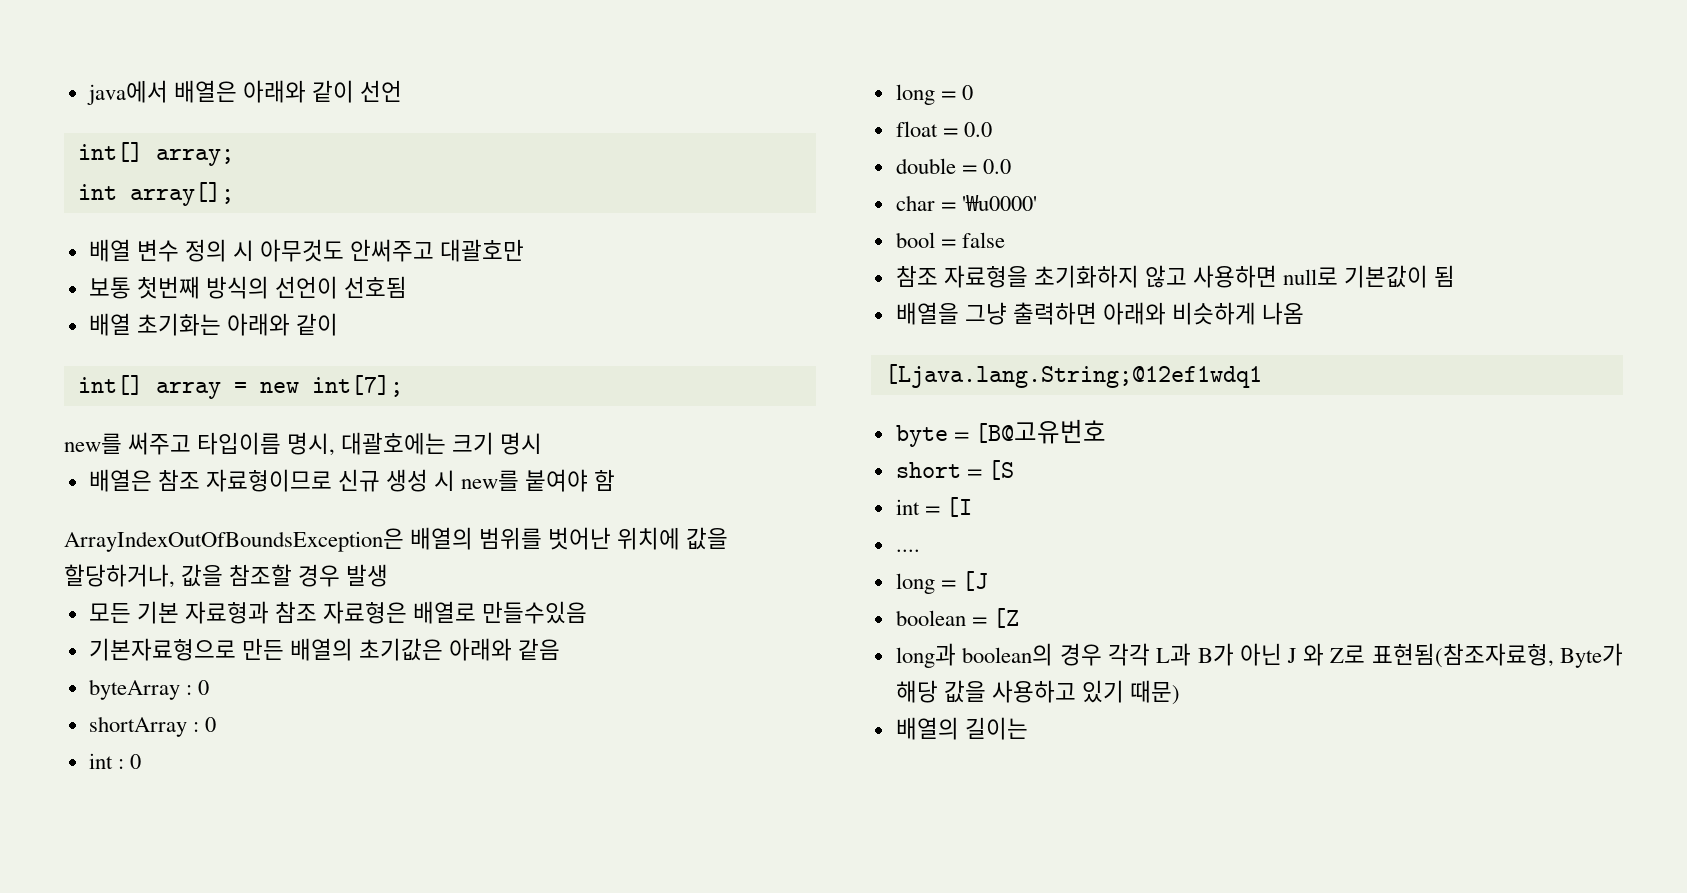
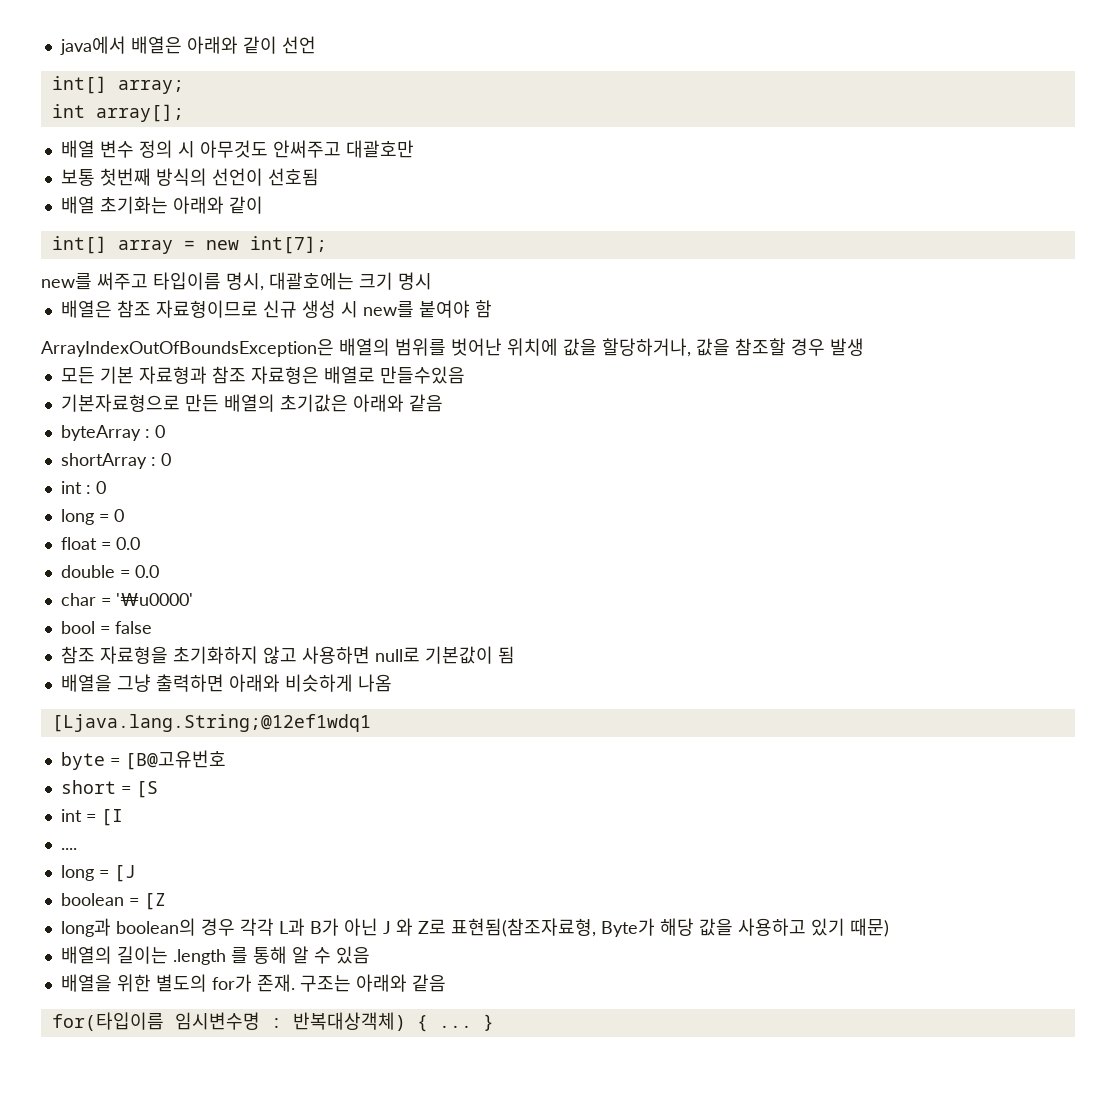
- 배열의 길이는
+ 배열의 길이는 .length 를 통해 알 수 있음
+ 배열을 위한 별도의 for가 존재. 구조는 아래와 같음
+ for(타입이름 임시변수명 : 반복대상객체) { ... }

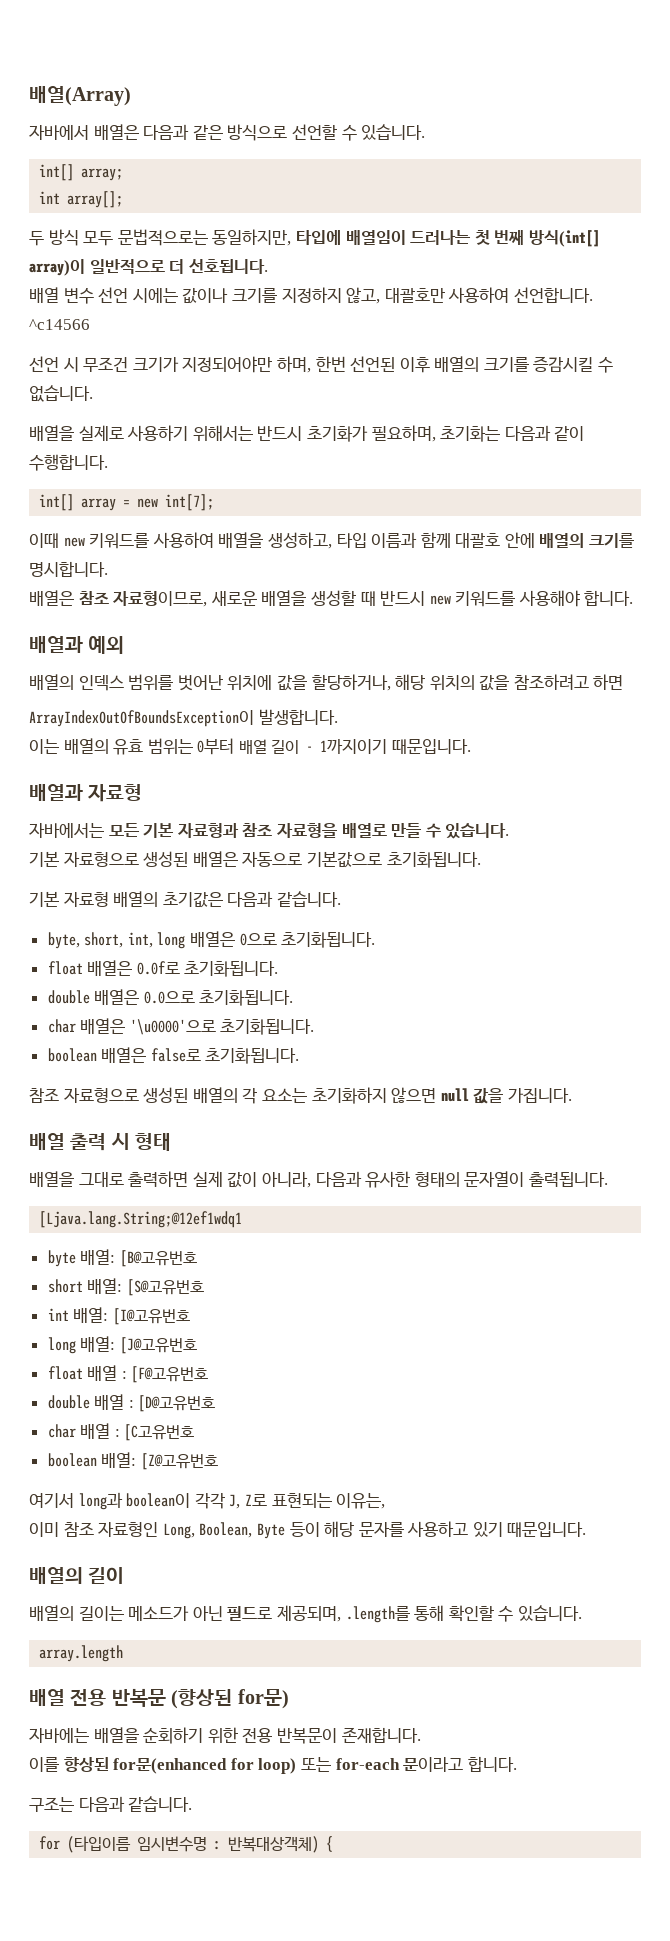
- java에서 배열은 아래와 같이 선언
+ 배열(Array)
+ 자바에서 배열은 다음과 같은 방식으로 선언할 수 있습니다.
  int[] array;
  int array[];
- 배열 변수 정의 시 아무것도 안써주고 대괄호만
- 보통 첫번째 방식의 선언이 선호됨
- 배열 초기화는 아래와 같이
+ 두 방식 모두 문법적으로는 동일하지만, 타입에 배열임이 드러나는 첫 번째 방식(int[] array)이 일반적으로 더 선호됩니다.
+ 배열 변수 선언 시에는 값이나 크기를 지정하지 않고, 대괄호만 사용하여 선언합니다. ^c14566
+ 선언 시 무조건 크기가 지정되어야만 하며, 한번 선언된 이후 배열의 크기를 증감시킬 수 없습니다.
+ 배열을 실제로 사용하기 위해서는 반드시 초기화가 필요하며, 초기화는 다음과 같이 수행합니다.
- new를 써주고 타입이름 명시, 대괄호에는 크기 명시
- 배열은 참조 자료형이므로 신규 생성 시 new를 붙여야 함
- ArrayIndexOutOfBoundsException은 배열의 범위를 벗어난 위치에 값을 할당하거나, 값을 참조할 경우 발생
- 모든 기본 자료형과 참조 자료형은 배열로 만들수있음
- 기본자료형으로 만든 배열의 초기값은 아래와 같음
- byteArray : 0
- shortArray : 0
- int : 0
- long = 0
- float = 0.0
- double = 0.0
- char = '₩u0000'
- bool = false
- 참조 자료형을 초기화하지 않고 사용하면 null로 기본값이 됨
- 배열을 그냥 출력하면 아래와 비슷하게 나옴
+ 이때 new 키워드를 사용하여 배열을 생성하고, 타입 이름과 함께 대괄호 안에 배열의 크기를 명시합니다.
+ 배열은 참조 자료형이므로, 새로운 배열을 생성할 때 반드시 new 키워드를 사용해야 합니다.
+ 배열과 예외
+ 배열의 인덱스 범위를 벗어난 위치에 값을 할당하거나, 해당 위치의 값을 참조하려고 하면
+ ArrayIndexOutOfBoundsException이 발생합니다.
+ 이는 배열의 유효 범위는 0부터 배열 길이 - 1까지이기 때문입니다.
+ 배열과 자료형
+ 자바에서는 모든 기본 자료형과 참조 자료형을 배열로 만들 수 있습니다.
+ 기본 자료형으로 생성된 배열은 자동으로 기본값으로 초기화됩니다.
+ 기본 자료형 배열의 초기값은 다음과 같습니다.
+ byte, short, int, long 배열은 0으로 초기화됩니다.
+ float 배열은 0.0f로 초기화됩니다.
+ double 배열은 0.0으로 초기화됩니다.
+ char 배열은 '\u0000'으로 초기화됩니다.
+ boolean 배열은 false로 초기화됩니다.
+ 참조 자료형으로 생성된 배열의 각 요소는 초기화하지 않으면 null 값을 가집니다.
+ 배열 출력 시 형태
+ 배열을 그대로 출력하면 실제 값이 아니라, 다음과 유사한 형태의 문자열이 출력됩니다.
- byte = [B@고유번호
+ byte 배열: [B@고유번호
- short = [S
- int = [I
- ....
- long = [J
- boolean = [Z
- long과 boolean의 경우 각각 L과 B가 아닌 J 와 Z로 표현됨(참조자료형, Byte가 해당 값을 사용하고 있기 때문)
- 배열의 길이는 .length 를 통해 알 수 있음
- 배열을 위한 별도의 for가 존재. 구조는 아래와 같음
- for(타입이름 임시변수명 : 반복대상객체) { ... }
+ short 배열: [S@고유번호
+ int 배열: [I@고유번호
+ long 배열: [J@고유번호
+ float 배열 : [F@고유번호
+ double 배열 : [D@고유번호
+ char 배열 : [C고유번호
+ boolean 배열: [Z@고유번호
+ 여기서 long과 boolean이 각각 J, Z로 표현되는 이유는,
+ 이미 참조 자료형인 Long, Boolean, Byte 등이 해당 문자를 사용하고 있기 때문입니다.
+ 배열의 길이
+ 배열의 길이는 메소드가 아닌 필드로 제공되며, .length를 통해 확인할 수 있습니다.
+ array.length
+ 배열 전용 반복문 (향상된 for문)
+ 자바에는 배열을 순회하기 위한 전용 반복문이 존재합니다.
+ 이를 향상된 for문(enhanced for loop) 또는 for-each 문이라고 합니다.
+ 구조는 다음과 같습니다.
+ for (타입이름 임시변수명 : 반복대상객체) {

